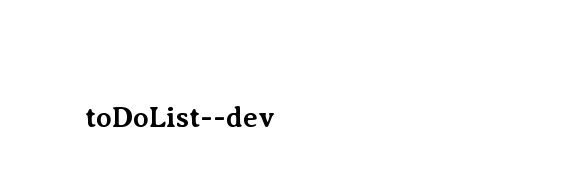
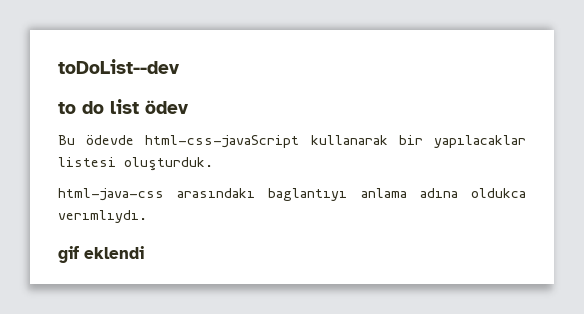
+ to do list ödev
+ Bu ödevde html-css-javaScript kullanarak bir yapılacaklar listesi oluşturduk.
+ html-java-css arasındakı baglantıyı anlama adına oldukca verımlıydı.
+ gif eklendi

